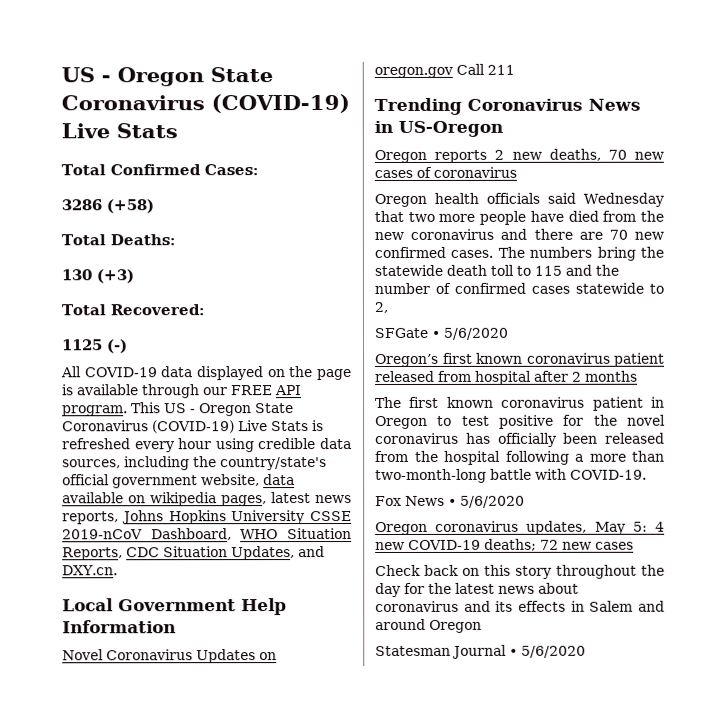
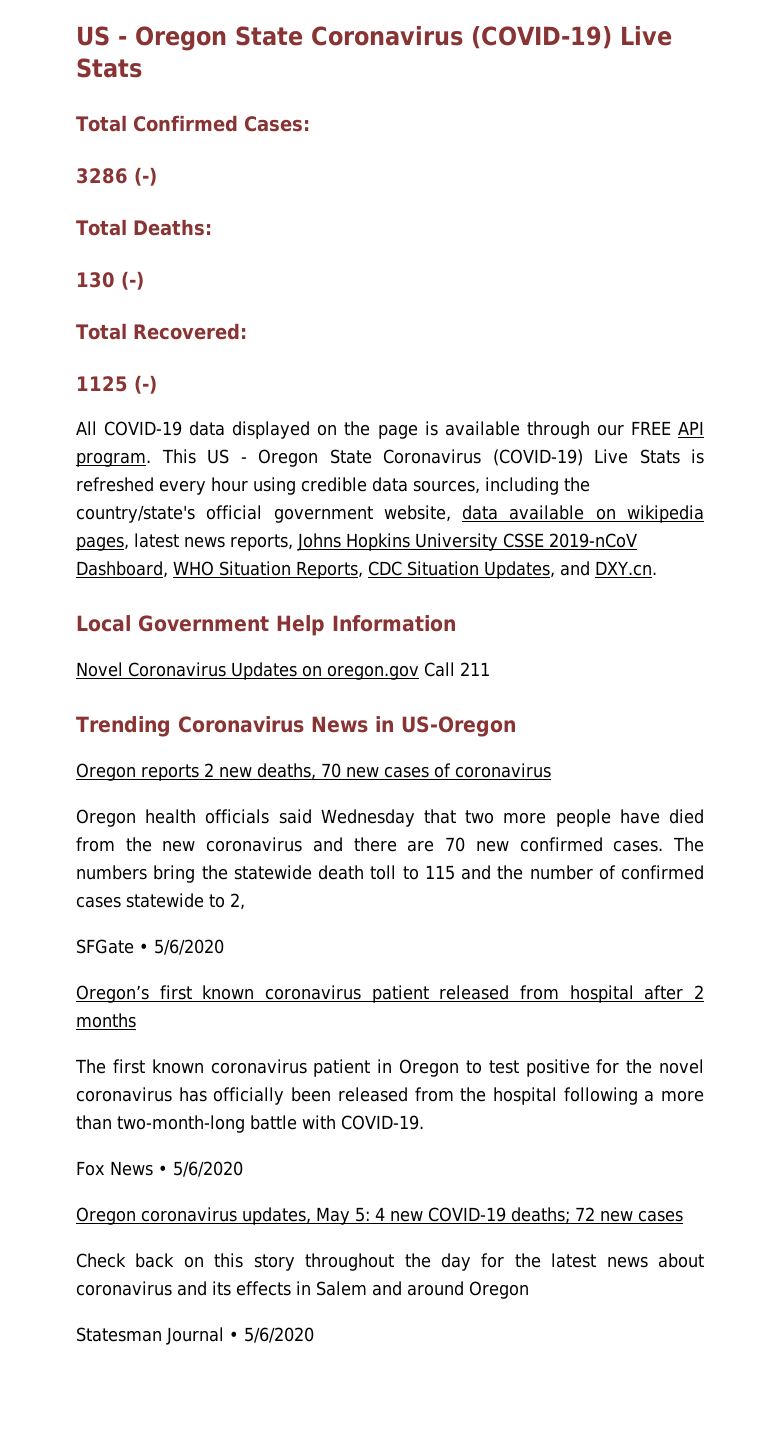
- 3286 (+58)
+ 3286 (-)
- 130 (+3)
+ 130 (-)

